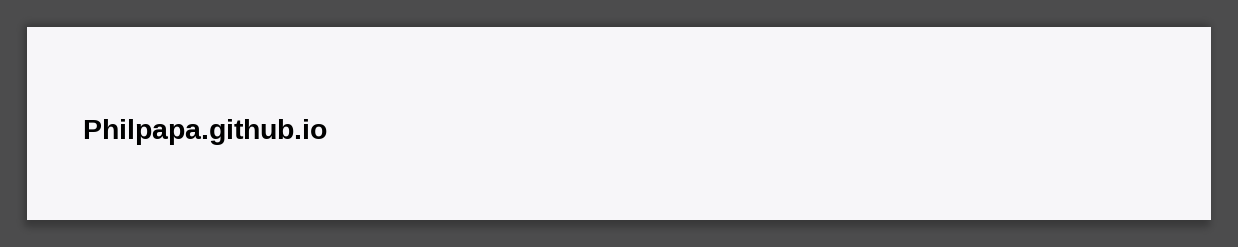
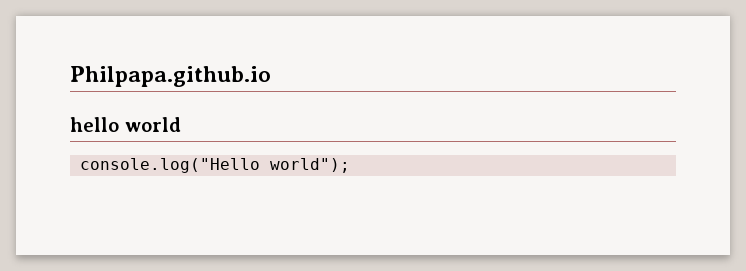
+ hello world
+ console.log("Hello world");

